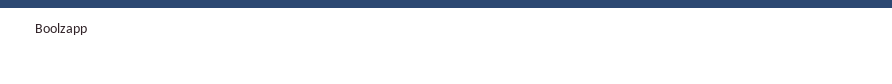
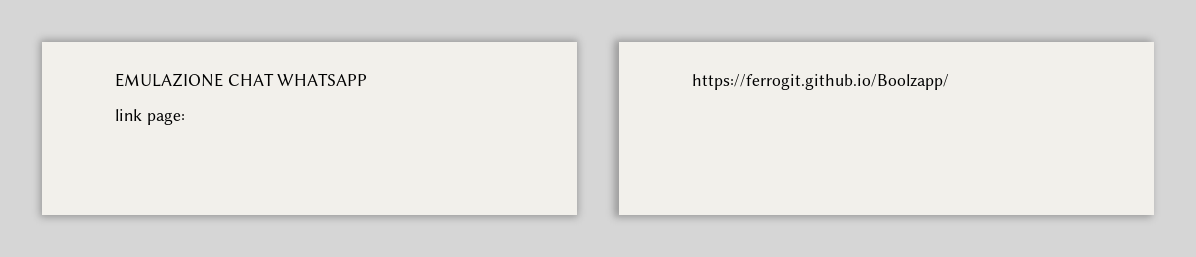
- Boolzapp
+ EMULAZIONE CHAT WHATSAPP
+ link page:
+ https://ferrogit.github.io/Boolzapp/

